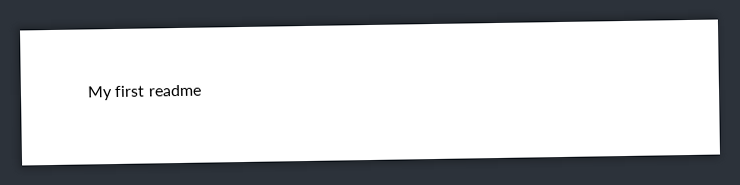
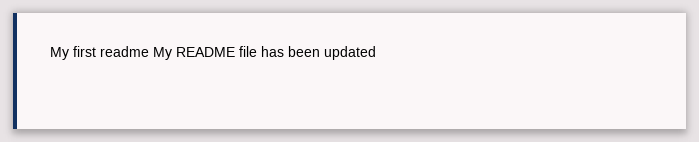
- My first readme
+ My first readme My README file has been updated

